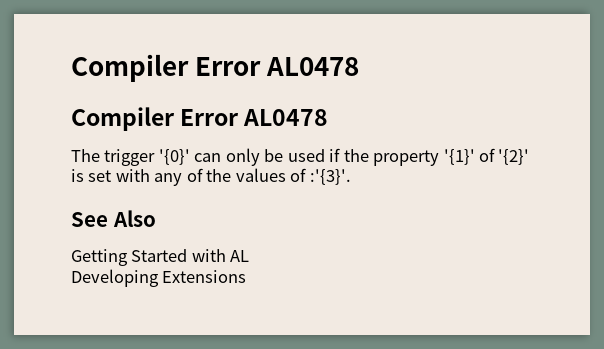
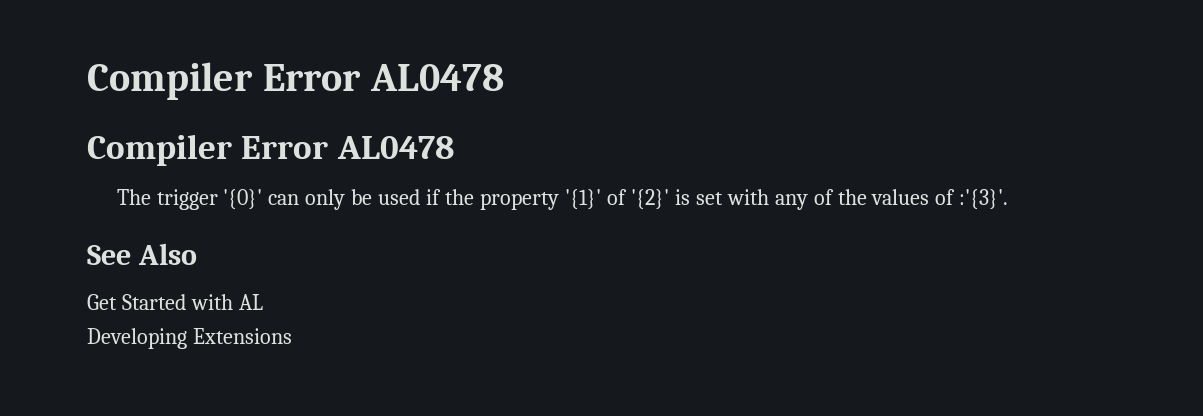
- Getting Started with AL
+ Get Started with AL

